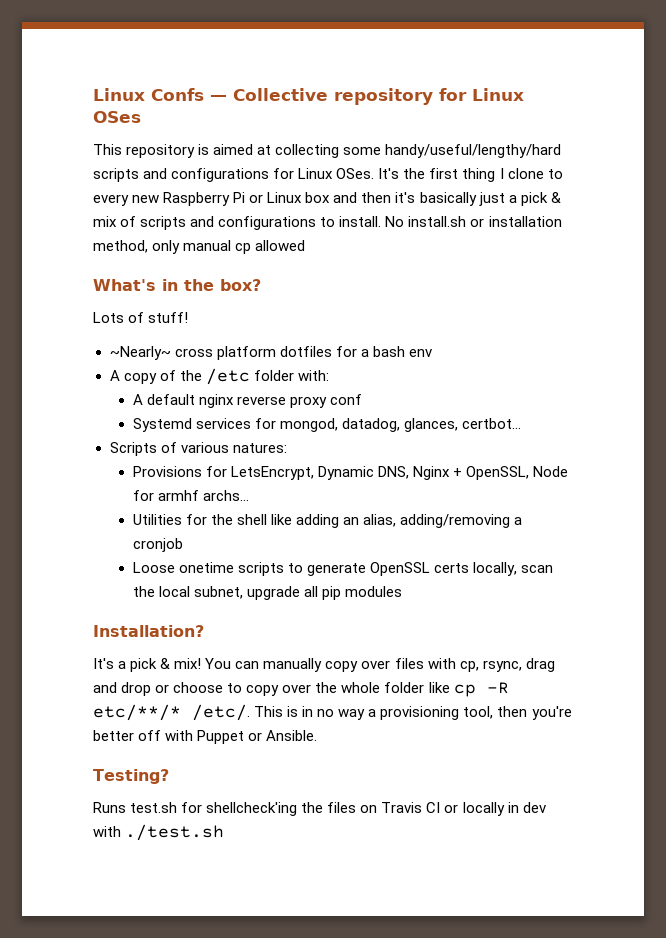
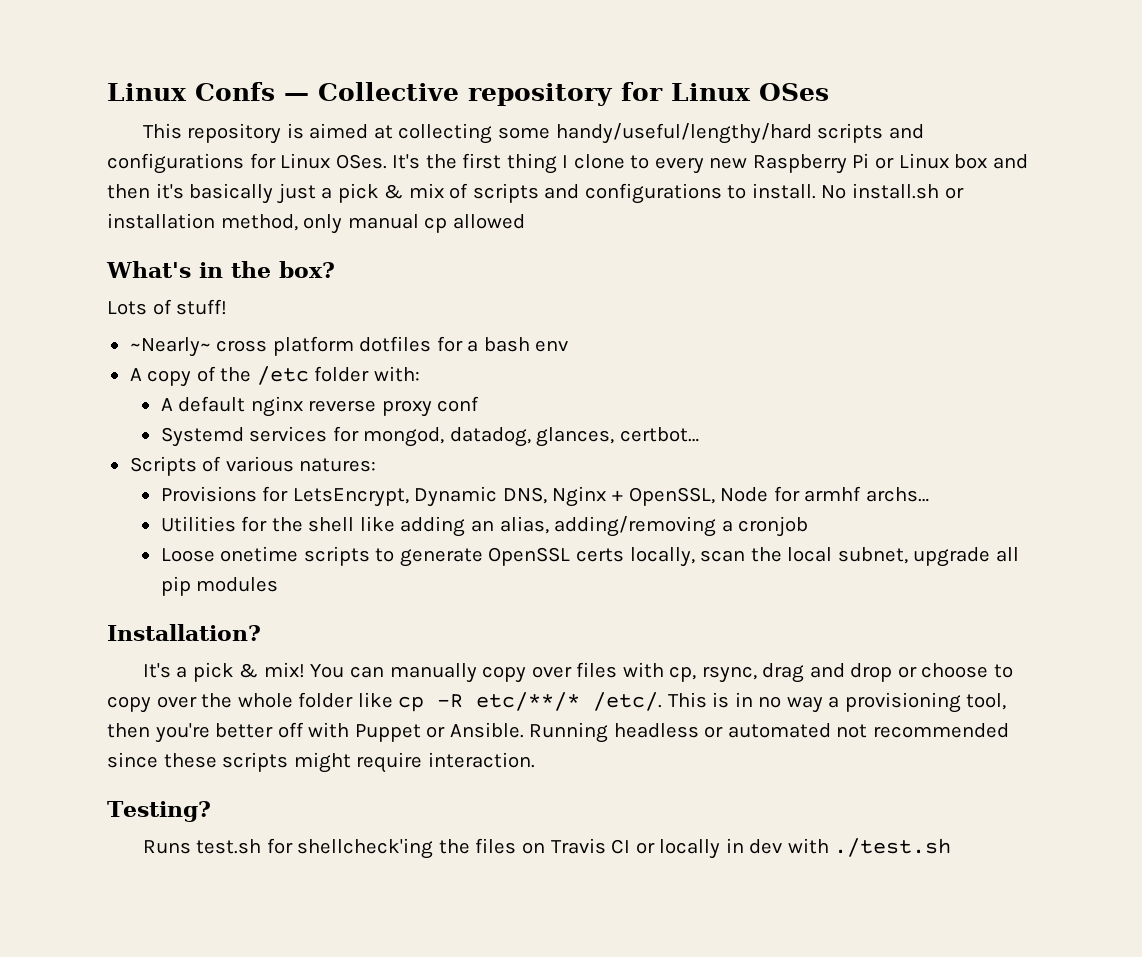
+ Running headless or automated not recommended since these scripts might require interaction.

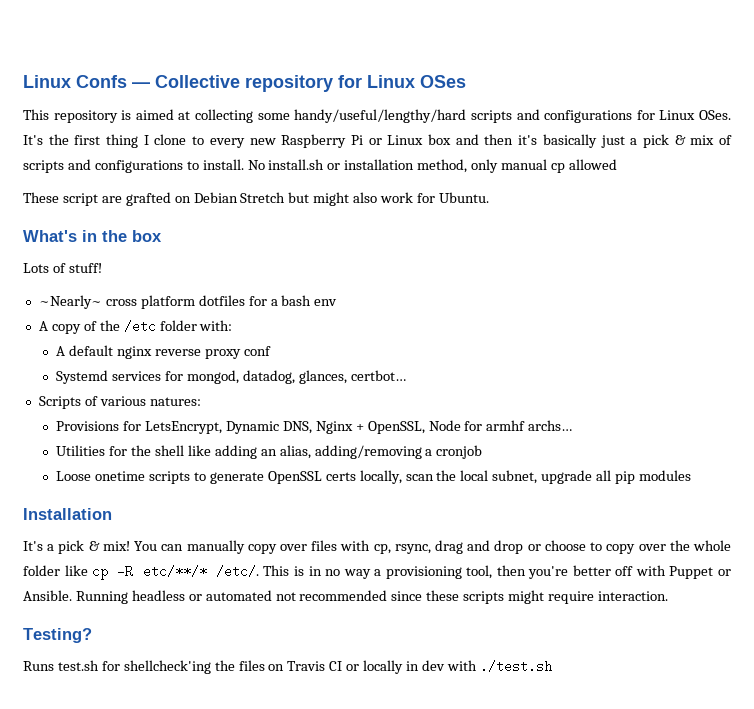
+ These script are grafted on Debian Stretch but might also work for Ubuntu.
- What's in the box?
+ What's in the box
- Installation?
+ Installation

